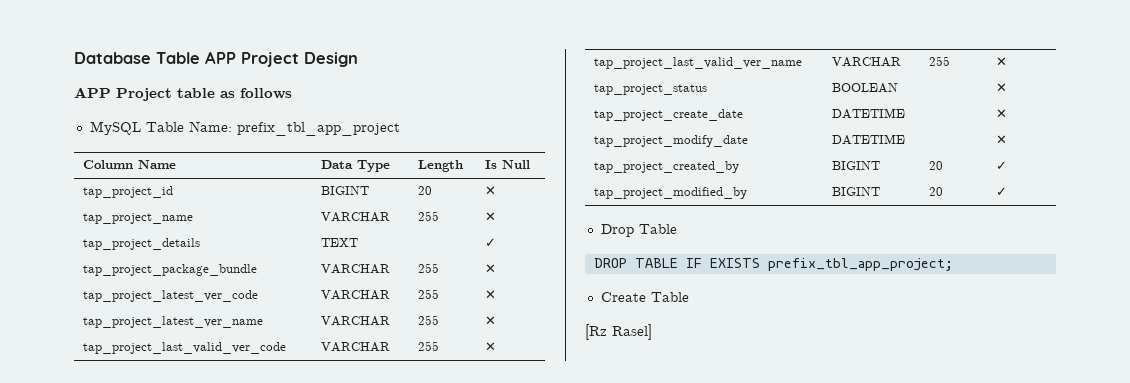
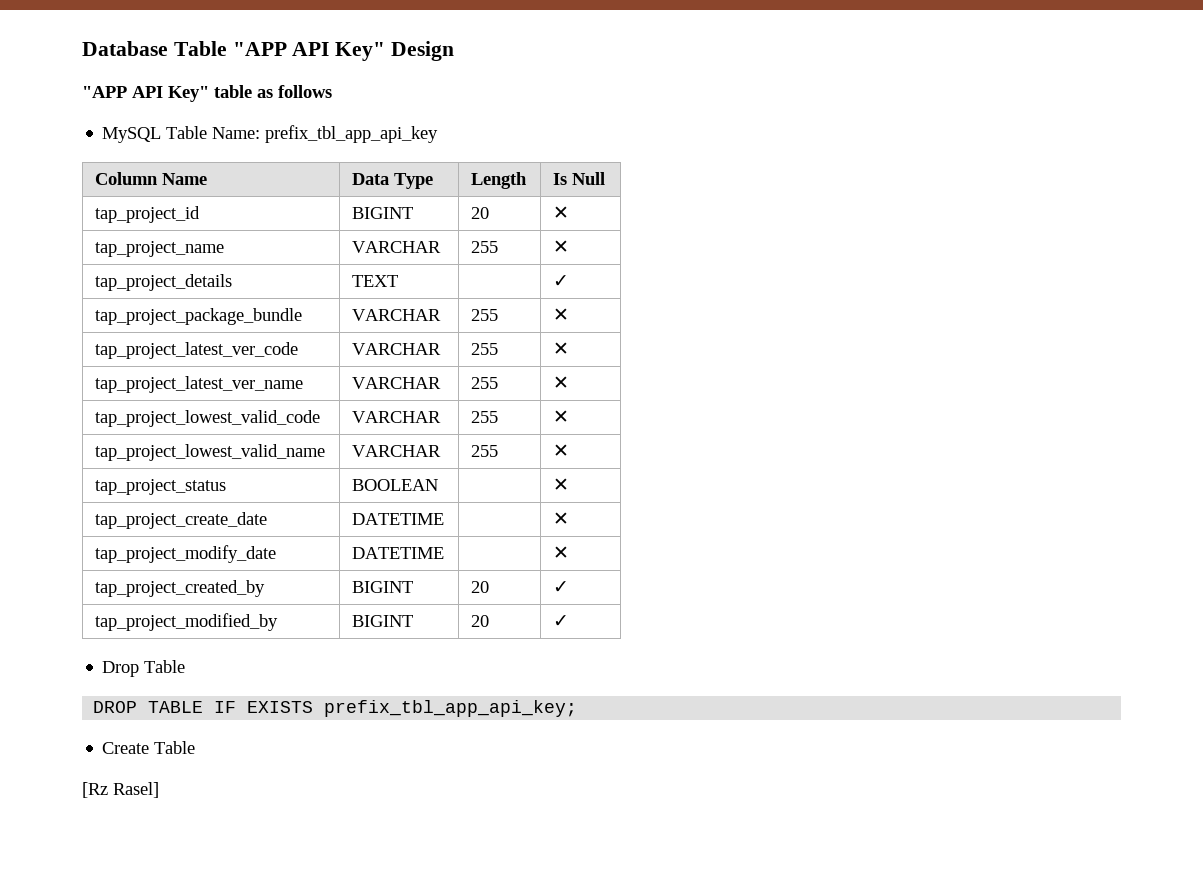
- Database Table APP Project Design
- APP Project table as follows
+ Database Table "APP API Key" Design
+ "APP API Key" table as follows
- MySQL Table Name: prefix_tbl_app_project
+ MySQL Table Name: prefix_tbl_app_api_key
- tap_project_last_valid_ver_code | VARCHAR | 255 | ✕
- tap_project_last_valid_ver_name | VARCHAR | 255 | ✕
+ tap_project_lowest_valid_code | VARCHAR | 255 | ✕
+ tap_project_lowest_valid_name | VARCHAR | 255 | ✕
- DROP TABLE IF EXISTS prefix_tbl_app_project;
+ DROP TABLE IF EXISTS prefix_tbl_app_api_key;

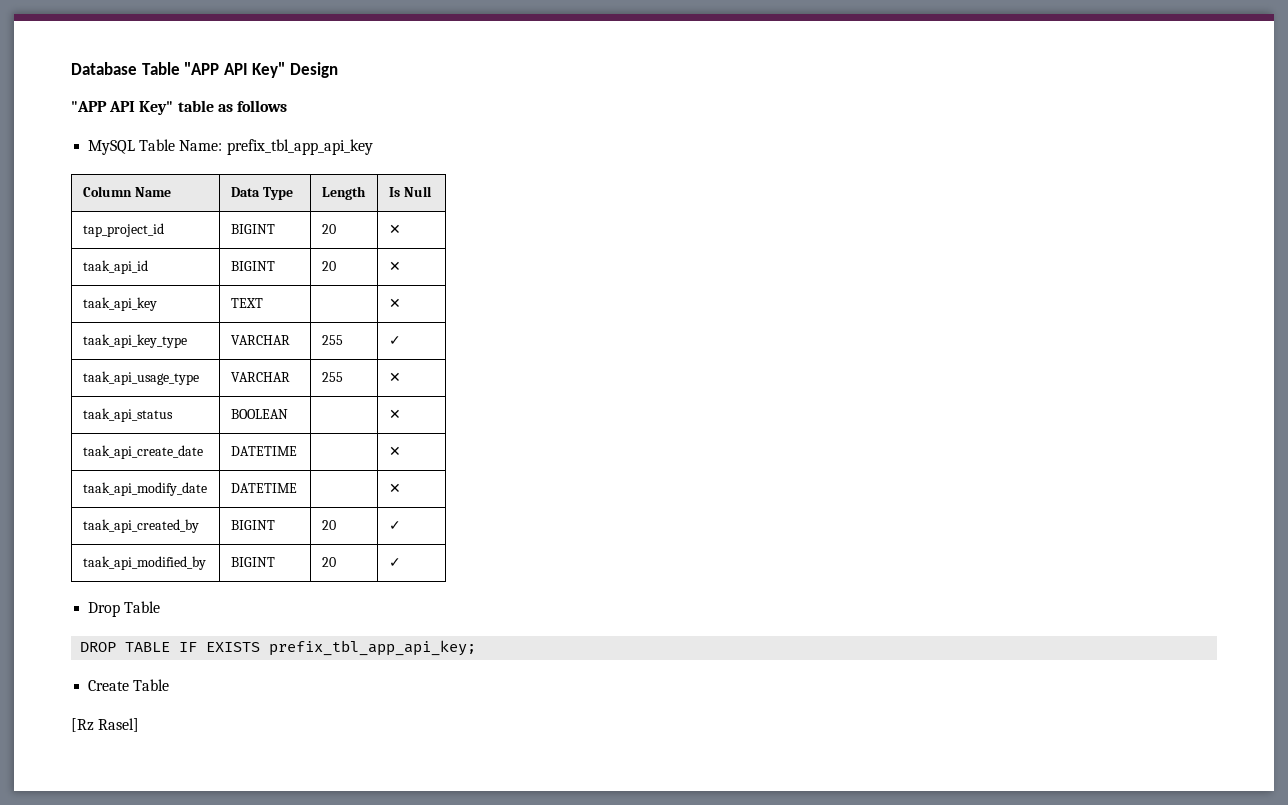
- tap_project_name | VARCHAR | 255 | ✕
- tap_project_details | TEXT | | ✓
- tap_project_package_bundle | VARCHAR | 255 | ✕
- tap_project_latest_ver_code | VARCHAR | 255 | ✕
- tap_project_latest_ver_name | VARCHAR | 255 | ✕
- tap_project_lowest_valid_code | VARCHAR | 255 | ✕
- tap_project_lowest_valid_name | VARCHAR | 255 | ✕
- tap_project_status | BOOLEAN | | ✕
+ taak_api_id | BIGINT | 20 | ✕
+ taak_api_key | TEXT | | ✕
+ taak_api_key_type | VARCHAR | 255 | ✓
+ taak_api_usage_type | VARCHAR | 255 | ✕
+ taak_api_status | BOOLEAN | | ✕
- tap_project_create_date | DATETIME | | ✕
- tap_project_modify_date | DATETIME | | ✕
- tap_project_created_by | BIGINT | 20 | ✓
- tap_project_modified_by | BIGINT | 20 | ✓
+ taak_api_create_date | DATETIME | | ✕
+ taak_api_modify_date | DATETIME | | ✕
+ taak_api_created_by | BIGINT | 20 | ✓
+ taak_api_modified_by | BIGINT | 20 | ✓

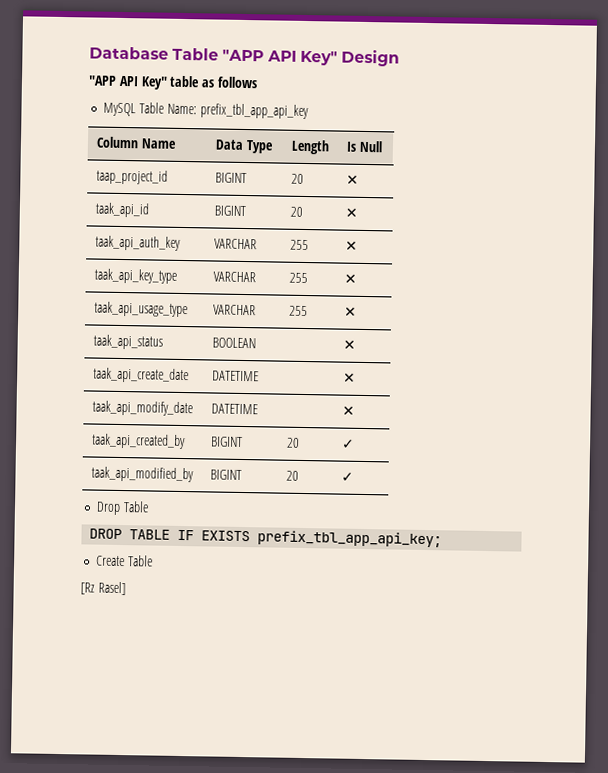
- tap_project_id | BIGINT | 20 | ✕
+ taap_project_id | BIGINT | 20 | ✕
- taak_api_key | TEXT | | ✕
+ taak_api_auth_key | VARCHAR | 255 | ✕
- taak_api_key_type | VARCHAR | 255 | ✓
+ taak_api_key_type | VARCHAR | 255 | ✕

